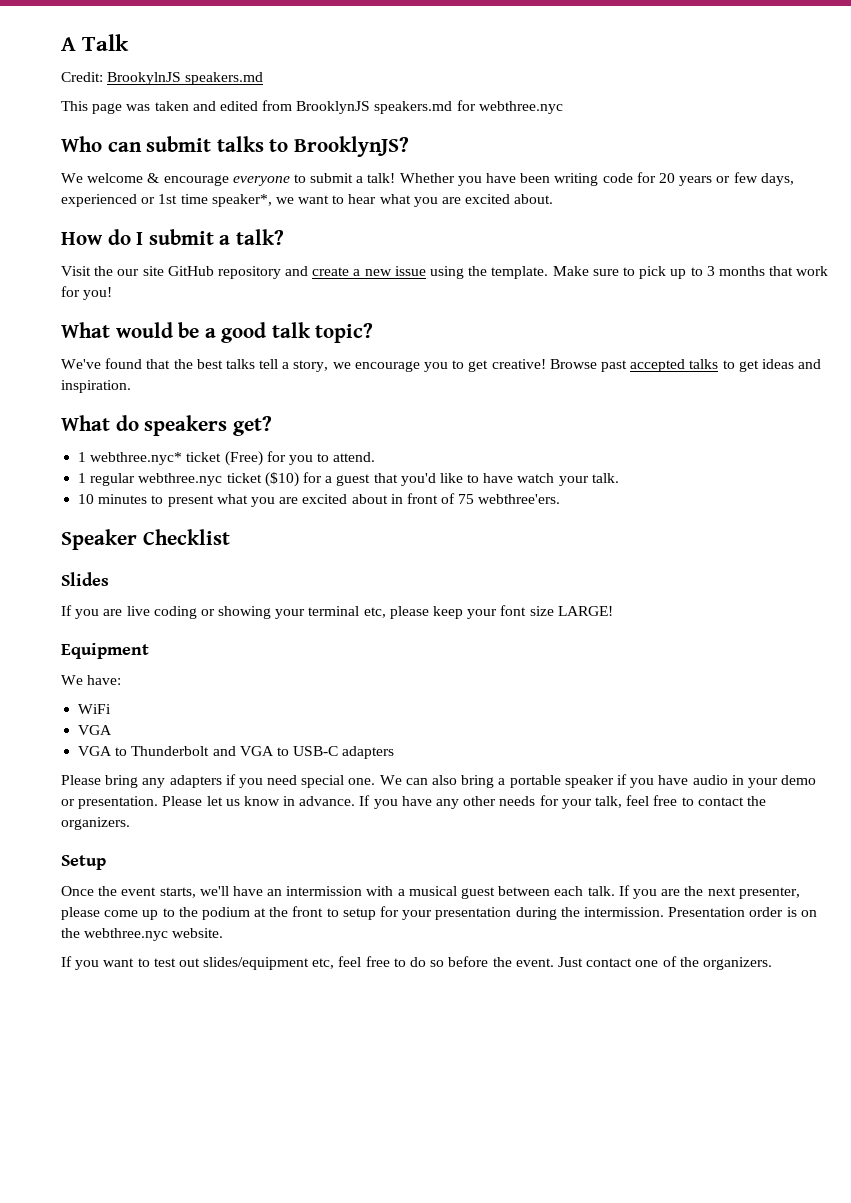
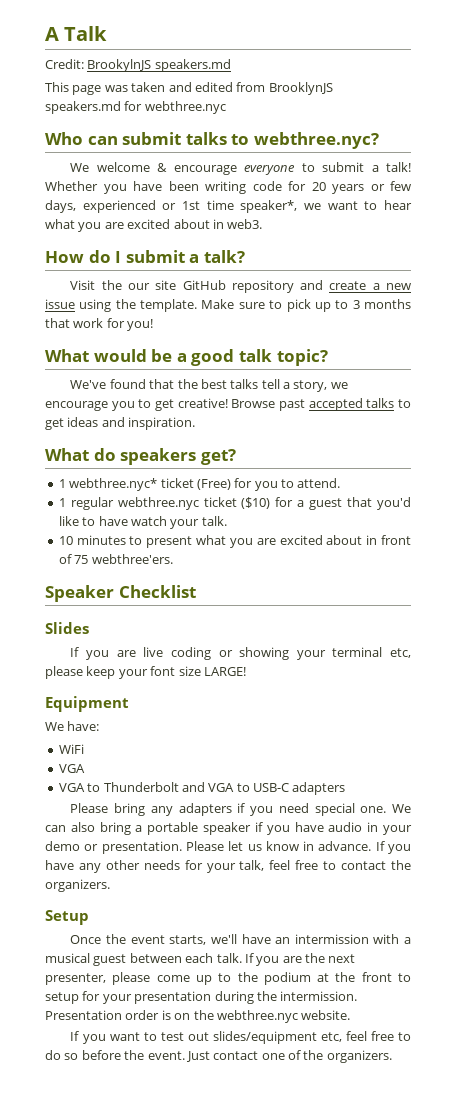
- Who can submit talks to BrooklynJS?
+ Who can submit talks to webthree.nyc?
- Whether you have been writing code for 20 years or few days, experienced or 1st time speaker*, we want to hear what you are excited about.
+ Whether you have been writing code for 20 years or few days, experienced or 1st time speaker*, we want to hear what you are excited about in web3.

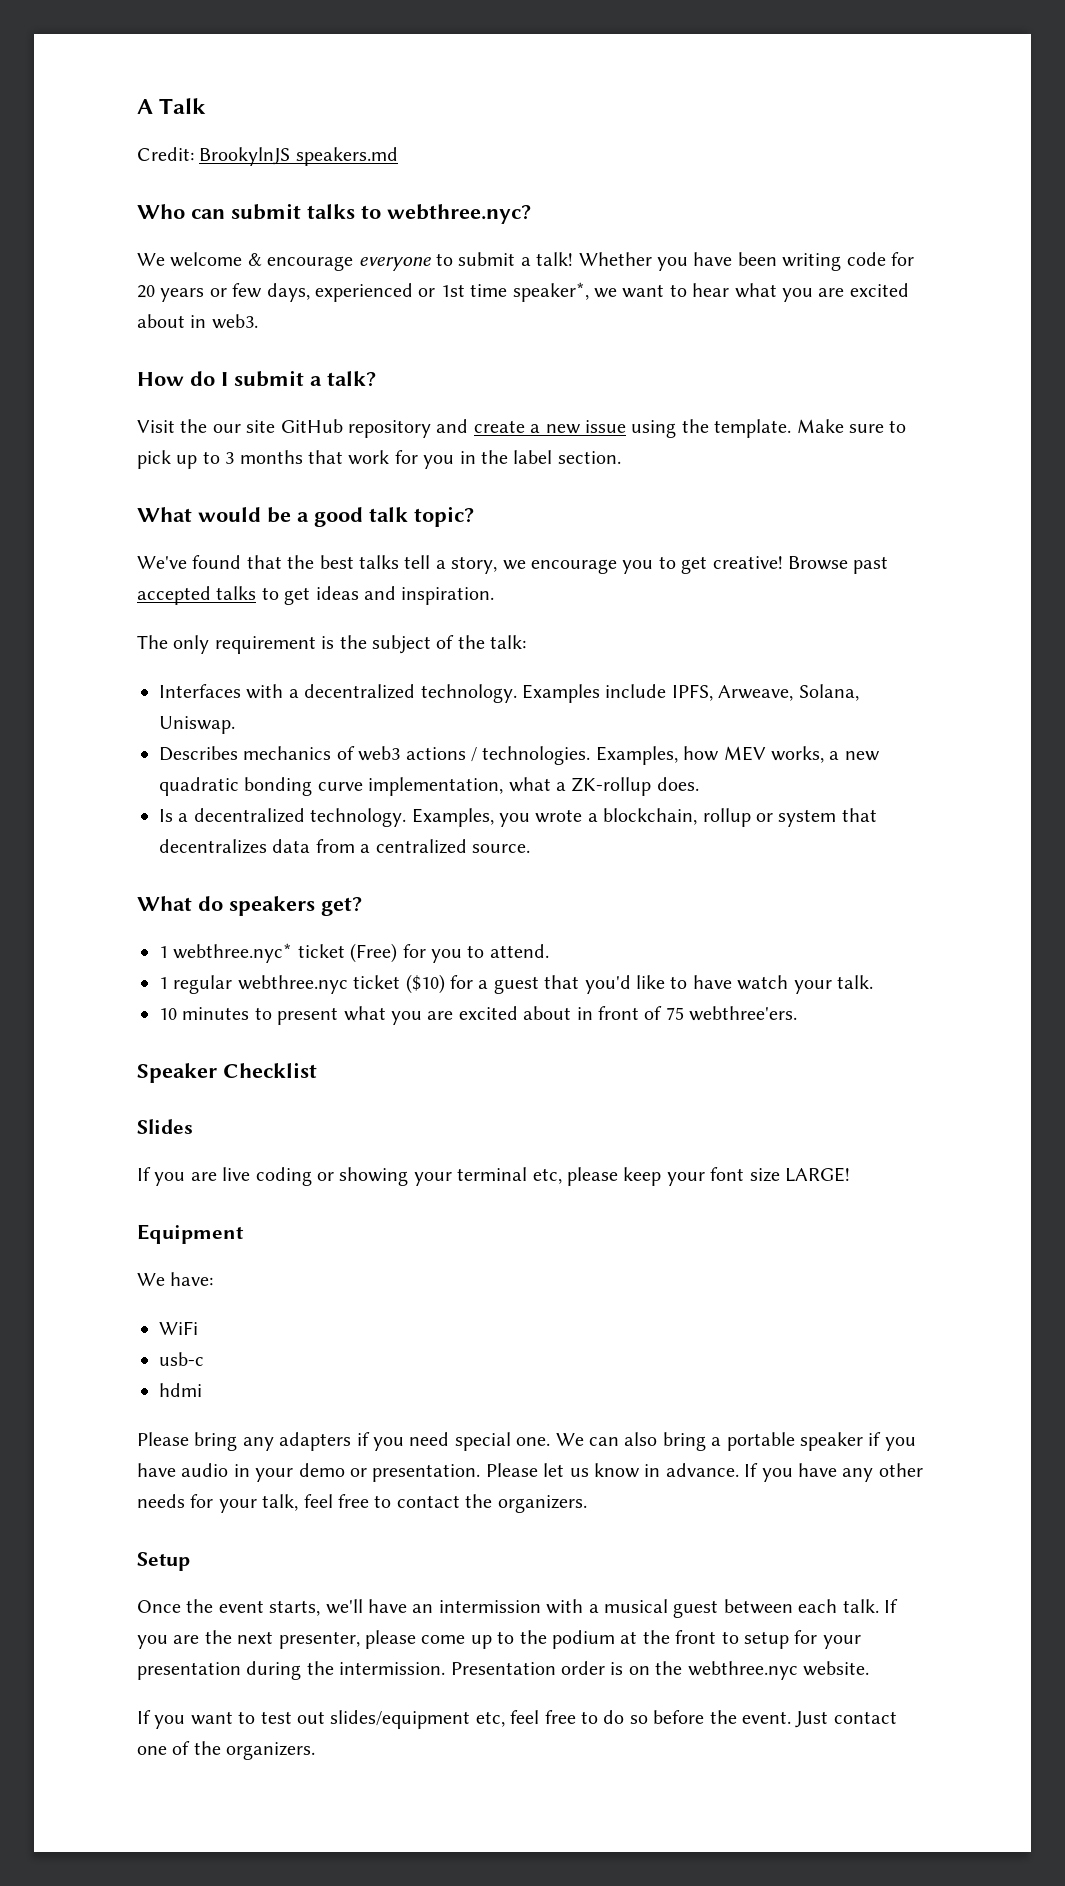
- This page was taken and edited from BrooklynJS speakers.md for webthree.nyc
- Make sure to pick up to 3 months that work for you!
+ Make sure to pick up to 3 months that work for you in the label section.
+ The only requirement is the subject of the talk:
+ Interfaces with a decentralized technology. Examples include IPFS, Arweave, Solana, Uniswap.
+ Describes mechanics of web3 actions / technologies. Examples, how MEV works, a new quadratic bonding curve implementation, what a ZK-rollup does.
+ Is a decentralized technology. Examples, you wrote a blockchain, rollup or system that decentralizes data from a centralized source.
  WiFi
- VGA
- VGA to Thunderbolt and VGA to USB-C adapters
+ usb-c
+ hdmi

